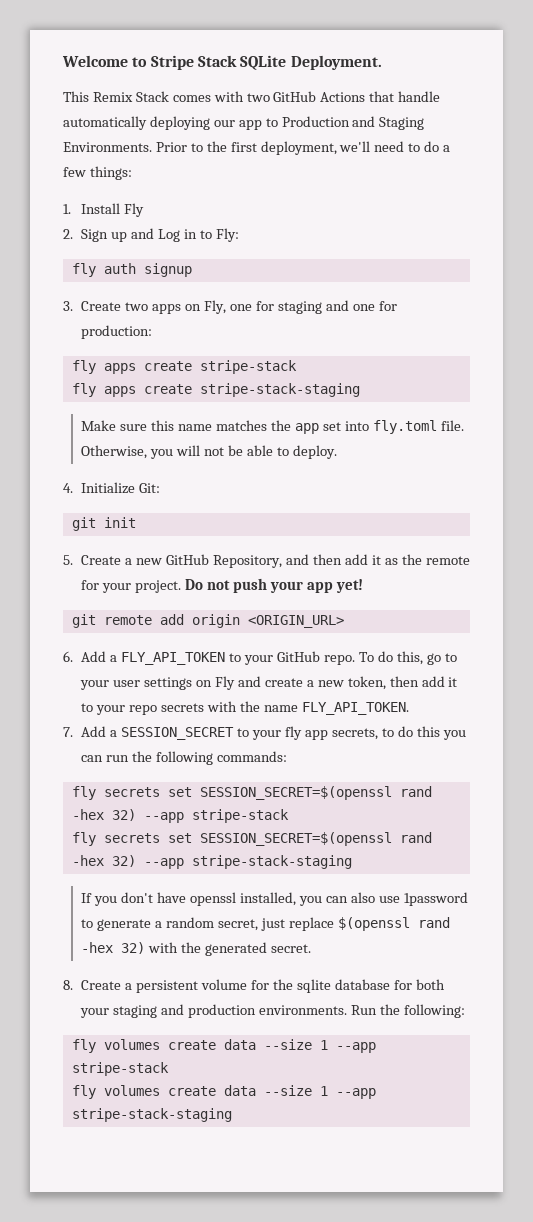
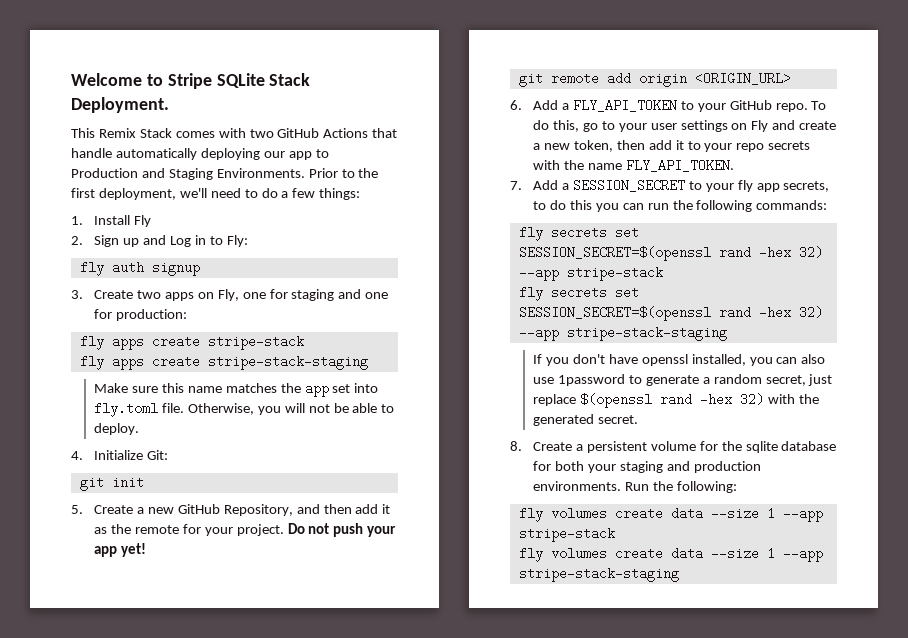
- Welcome to Stripe Stack SQLite Deployment.
+ Welcome to Stripe SQLite Stack Deployment.

